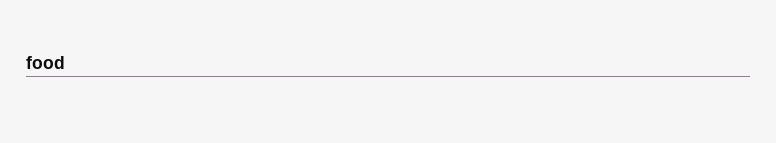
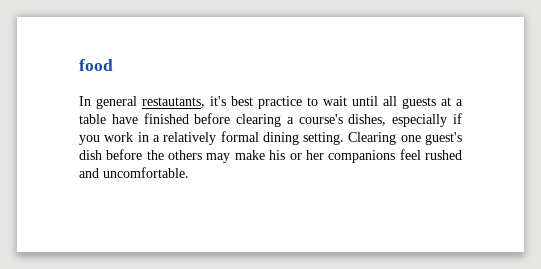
+ In general restautants, it's best practice to wait until all guests at a table have finished before clearing a course's dishes, especially if you work in a relatively formal dining setting. Clearing one guest's dish before the others may make his or her companions feel rushed and uncomfortable.

